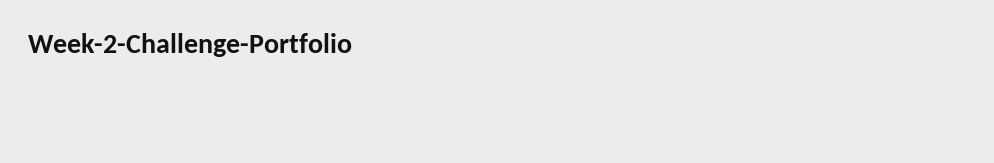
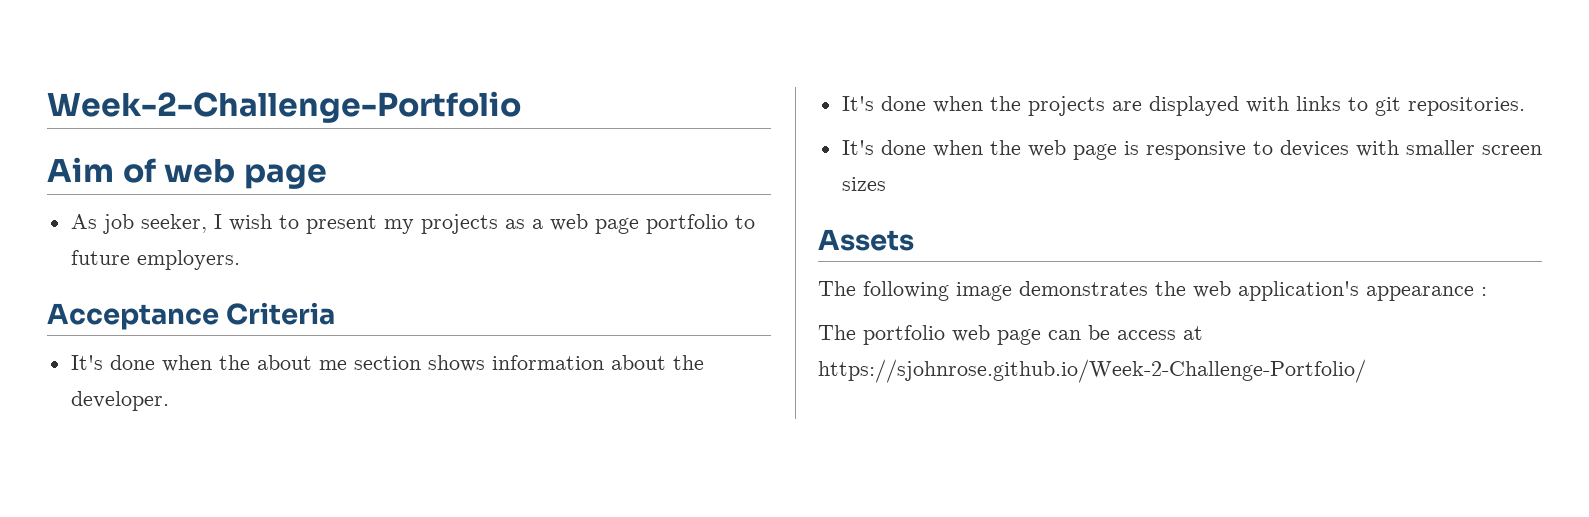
+ Aim of web page
+ As job seeker, I wish to present my projects as a web page portfolio to future employers.
+ Acceptance Criteria
+ It's done when the about me section shows information about the developer.
+ It's done when the projects are displayed with links to git repositories.
+ It's done when the web page is responsive to devices with smaller screen sizes
+ Assets
+ The following image demonstrates the web application's appearance :
+ The portfolio web page can be access at https://sjohnrose.github.io/Week-2-Challenge-Portfolio/

